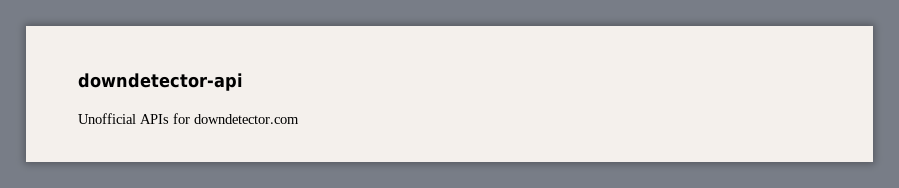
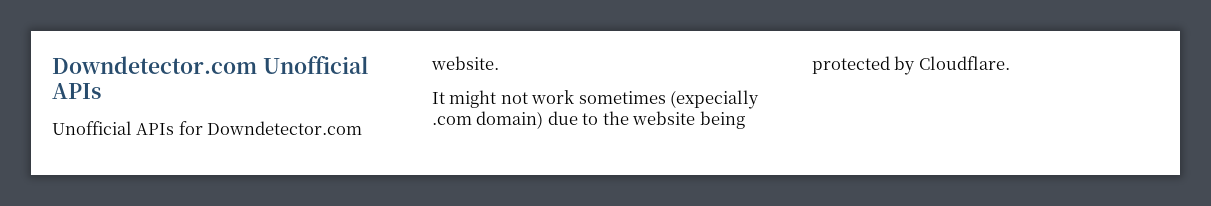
- downdetector-api
+ Downdetector.com Unofficial APIs
- Unofficial APIs for downdetector.com
+ Unofficial APIs for Downdetector.com website.
+ It might not work sometimes (expecially .com domain) due to the website being protected by Cloudflare.

